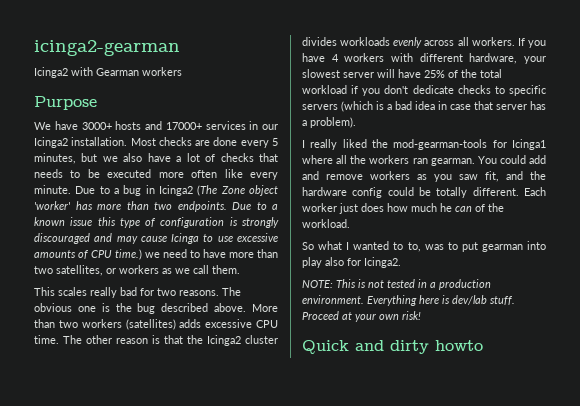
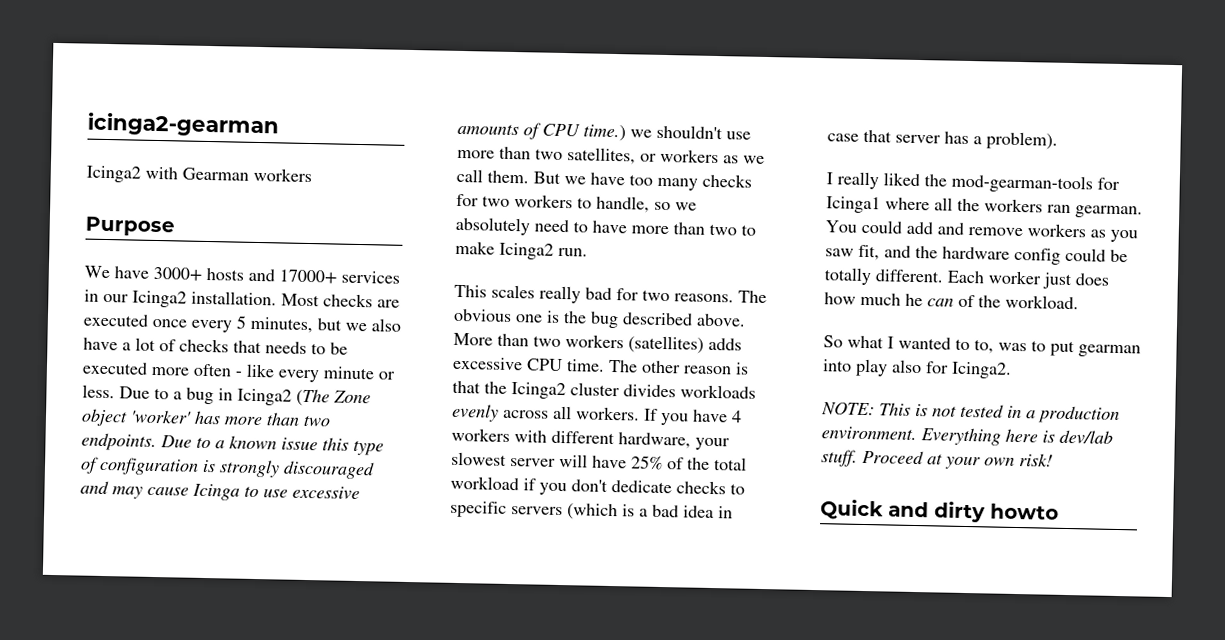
- Most checks are done every 5 minutes, but we also have a lot of checks that needs to be executed more often like every minute.
+ Most checks are executed once every 5 minutes, but we also have a lot of checks that needs to be executed more often - like every minute or less.
- Due to a known issue this type of configuration is strongly discouraged and may cause Icinga to use excessive amounts of CPU time.) we need to have more than two satellites, or workers as we call them.
+ Due to a known issue this type of configuration is strongly discouraged and may cause Icinga to use excessive amounts of CPU time.) we shouldn't use more than two satellites, or workers as we call them. But we have too many checks for two workers to handle, so we absolutely need to have more than two to make Icinga2 run.

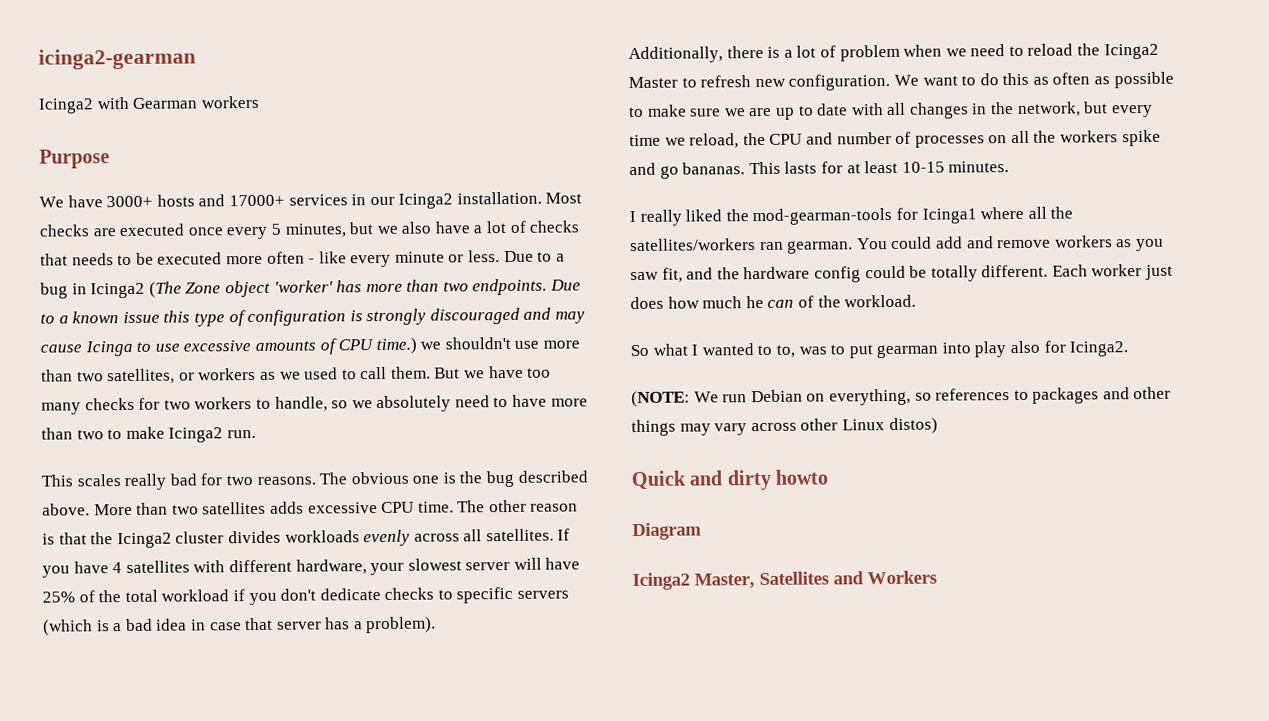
- Due to a known issue this type of configuration is strongly discouraged and may cause Icinga to use excessive amounts of CPU time.) we shouldn't use more than two satellites, or workers as we call them.
+ Due to a known issue this type of configuration is strongly discouraged and may cause Icinga to use excessive amounts of CPU time.) we shouldn't use more than two satellites, or workers as we used to call them.
- More than two workers (satellites) adds excessive CPU time.
+ More than two satellites adds excessive CPU time.
- The other reason is that the Icinga2 cluster divides workloads evenly across all workers.
+ The other reason is that the Icinga2 cluster divides workloads evenly across all satellites.
- If you have 4 workers with different hardware, your slowest server will have 25% of the total workload if you don't dedicate checks to specific servers (which is a bad idea in case that server has a problem).
+ If you have 4 satellites with different hardware, your slowest server will have 25% of the total workload if you don't dedicate checks to specific servers (which is a bad idea in case that server has a problem).
+ Additionally, there is a lot of problem when we need to reload the Icinga2 Master to refresh new configuration. We want to do this as often as possible to make sure we are up to date with all changes in the network, but every time we reload, the CPU and number of processes on all the workers spike and go bananas. This lasts for at least 10-15 minutes.
- I really liked the mod-gearman-tools for Icinga1 where all the workers ran gearman.
+ I really liked the mod-gearman-tools for Icinga1 where all the satellites/workers ran gearman.
- NOTE: This is not tested in a production environment. Everything here is dev/lab stuff. Proceed at your own risk!
+ (NOTE: We run Debian on everything, so references to packages and other things may vary across other Linux distos)
  Quick and dirty howto
+ Diagram
+ Icinga2 Master, Satellites and Workers

